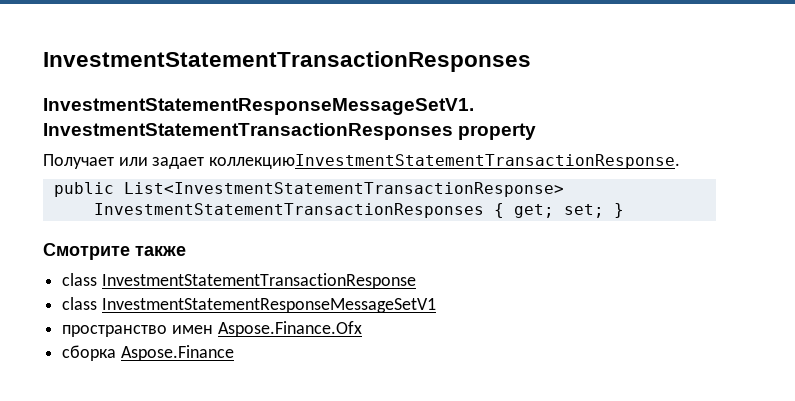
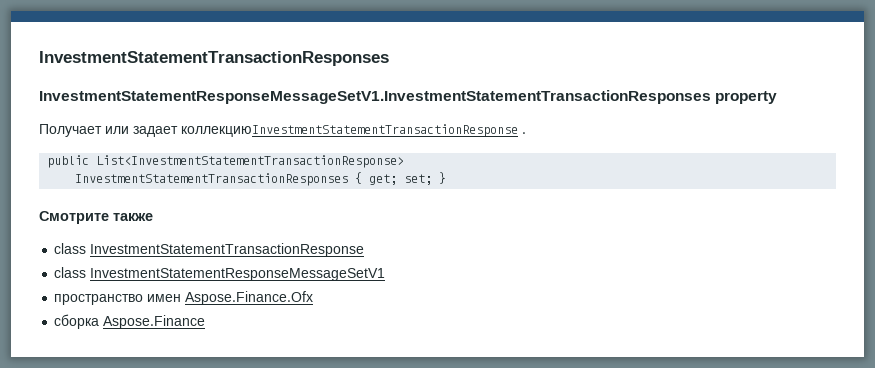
- Получает или задает коллекциюInvestmentStatementTransactionResponse.
+ Получает или задает коллекциюInvestmentStatementTransactionResponse .

